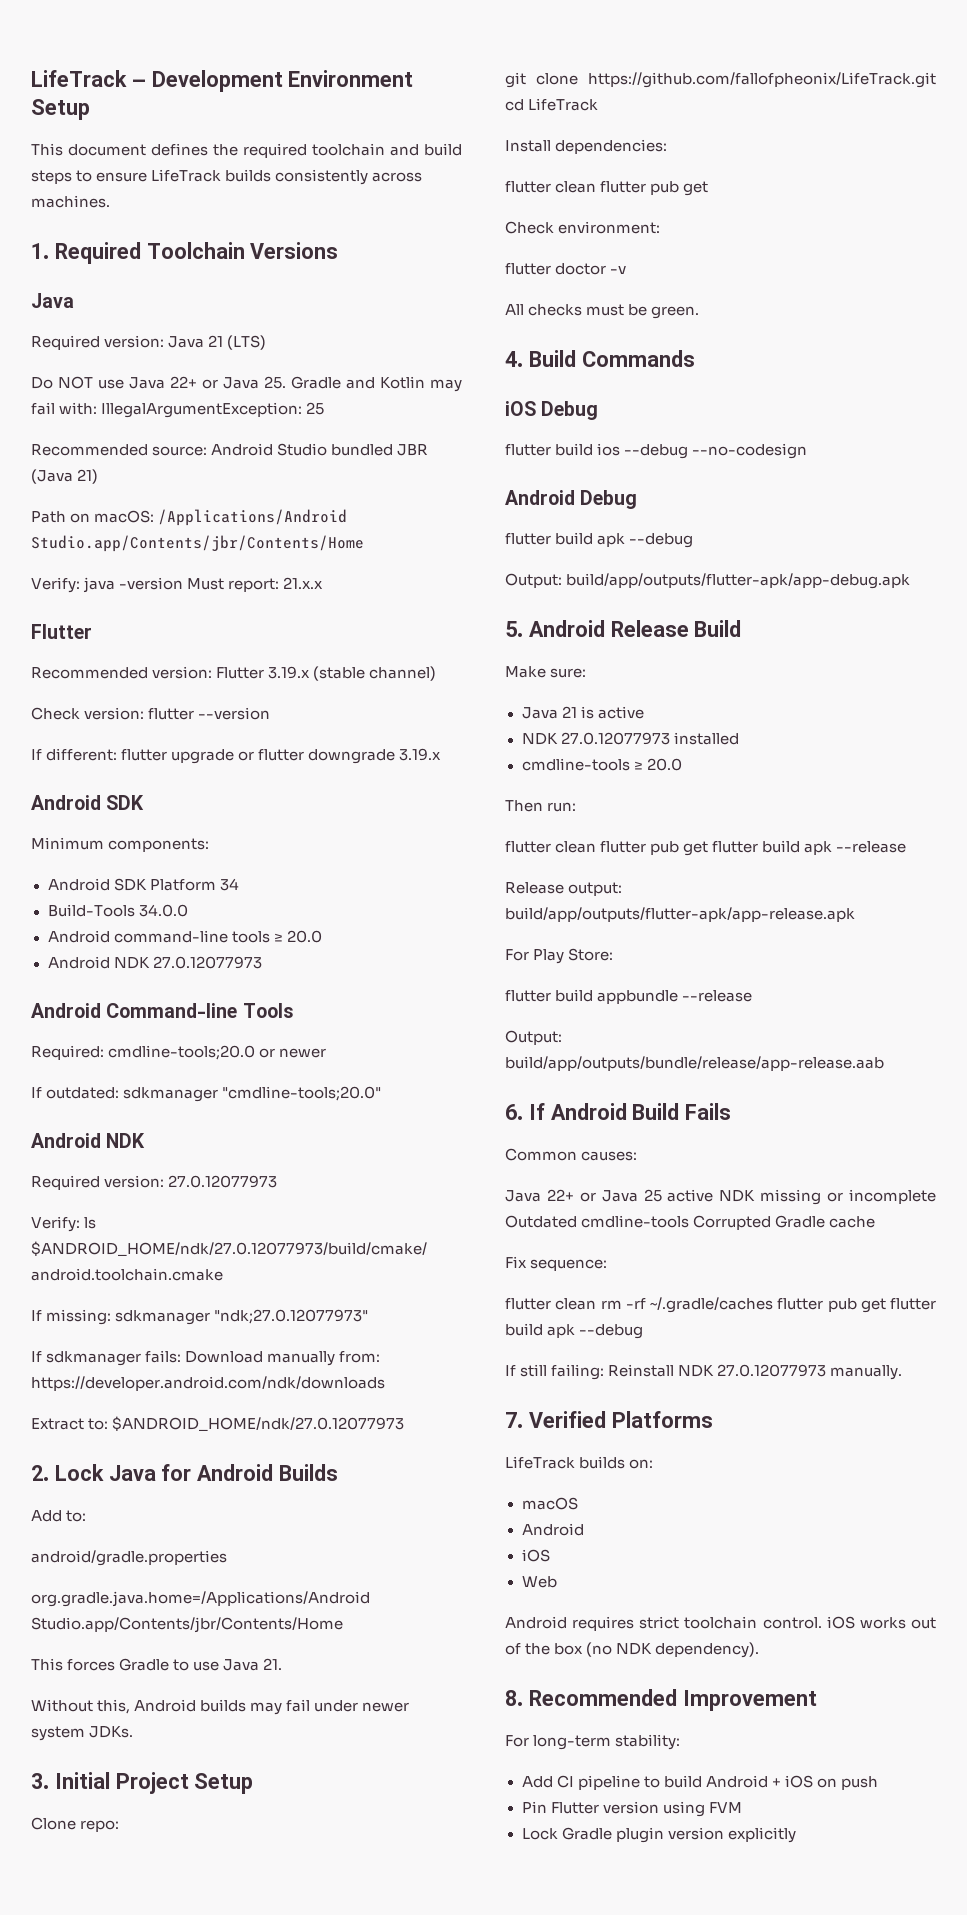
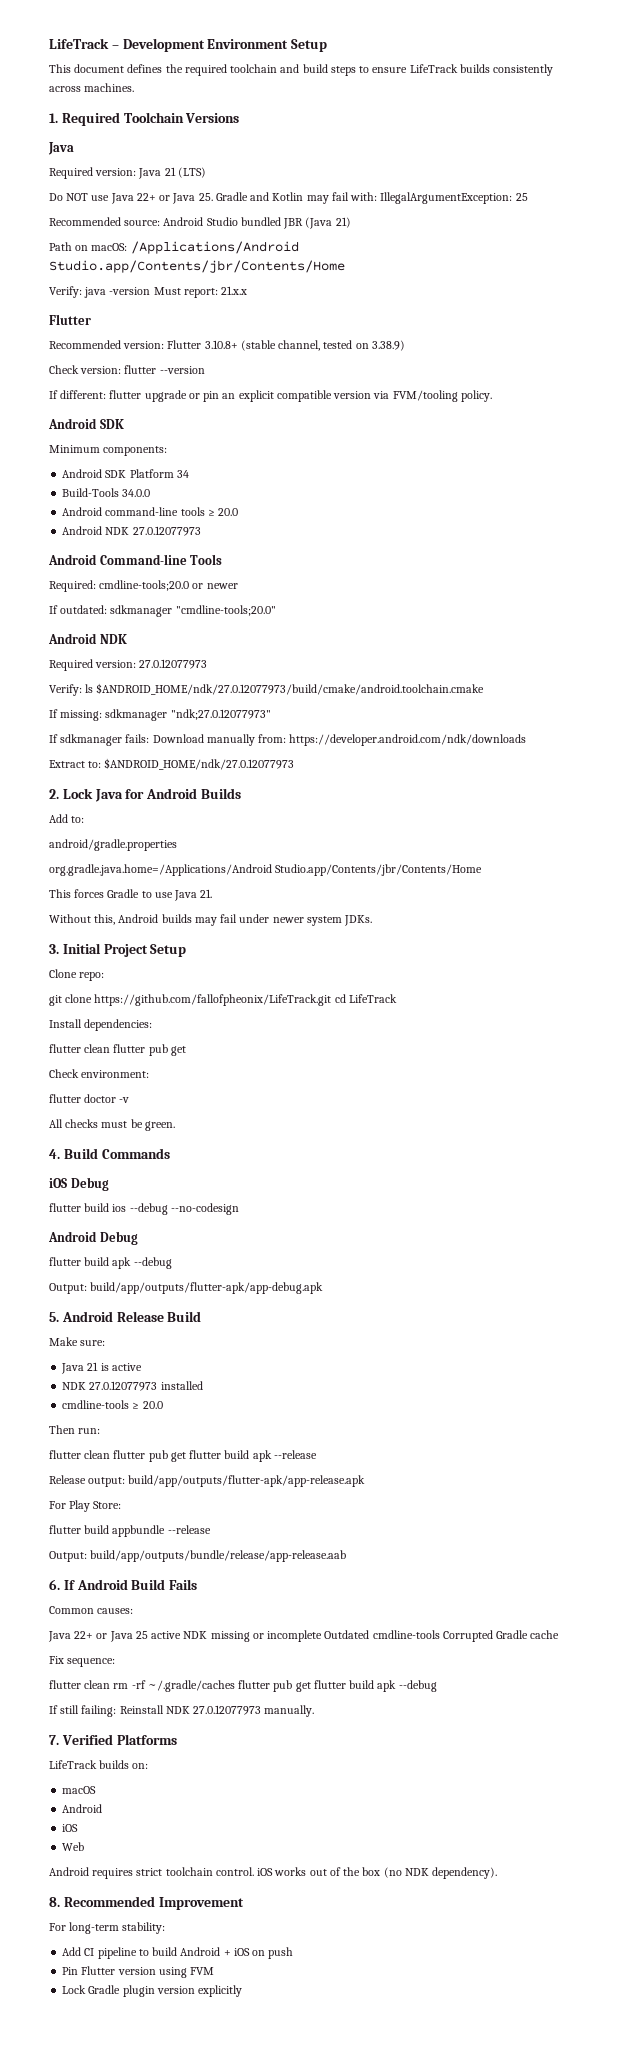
- Recommended version: Flutter 3.19.x (stable channel)
+ Recommended version: Flutter 3.10.8+ (stable channel, tested on 3.38.9)
- If different: flutter upgrade or flutter downgrade 3.19.x
+ If different: flutter upgrade or pin an explicit compatible version via FVM/tooling policy.

